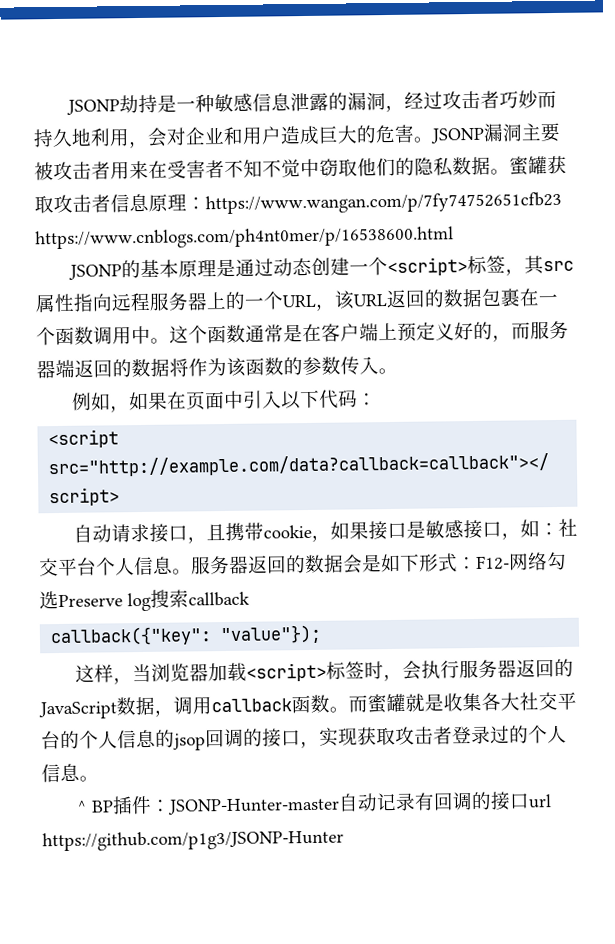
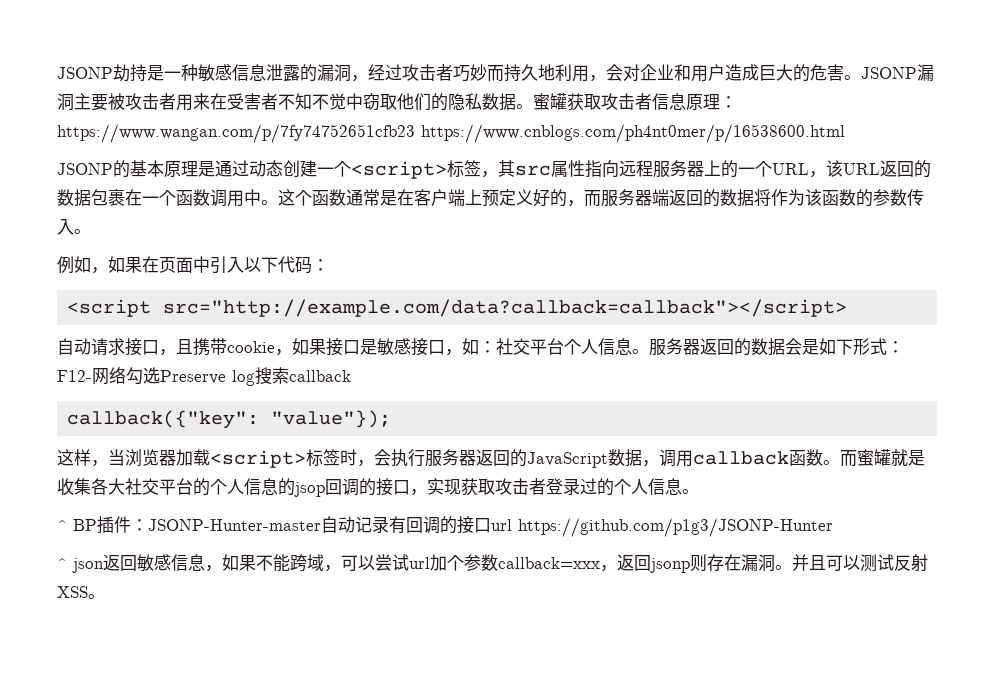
+ ^ json返回敏感信息，如果不能跨域，可以尝试url加个参数callback=xxx，返回jsonp则存在漏洞。并且可以测试反射XSS。

